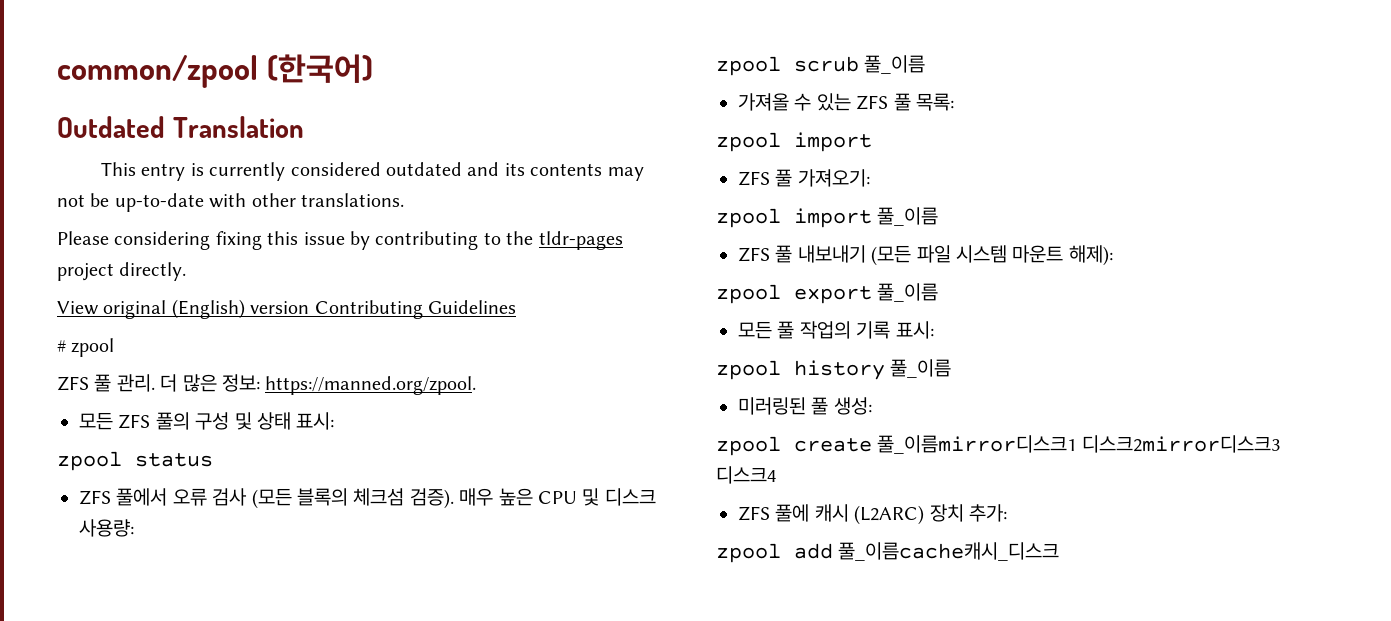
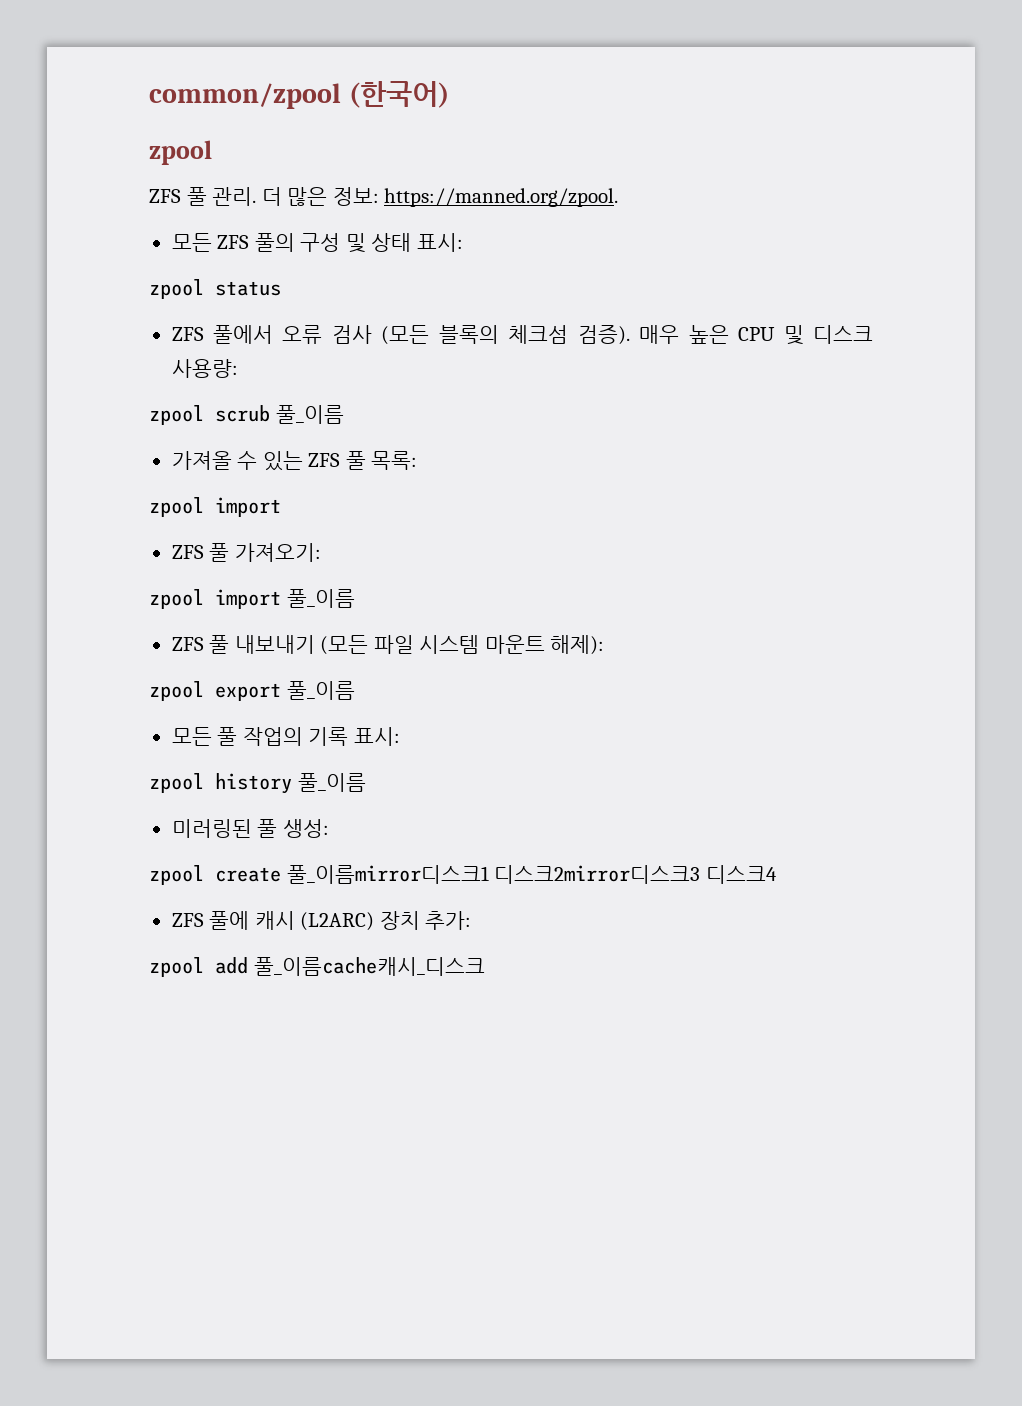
  common/zpool (한국어)
- Outdated Translation
- This entry is currently considered outdated and its contents may not be up-to-date with other translations.
- Please considering fixing this issue by contributing to the tldr-pages project directly.
- View original (English) version Contributing Guidelines
- # zpool
+ zpool

